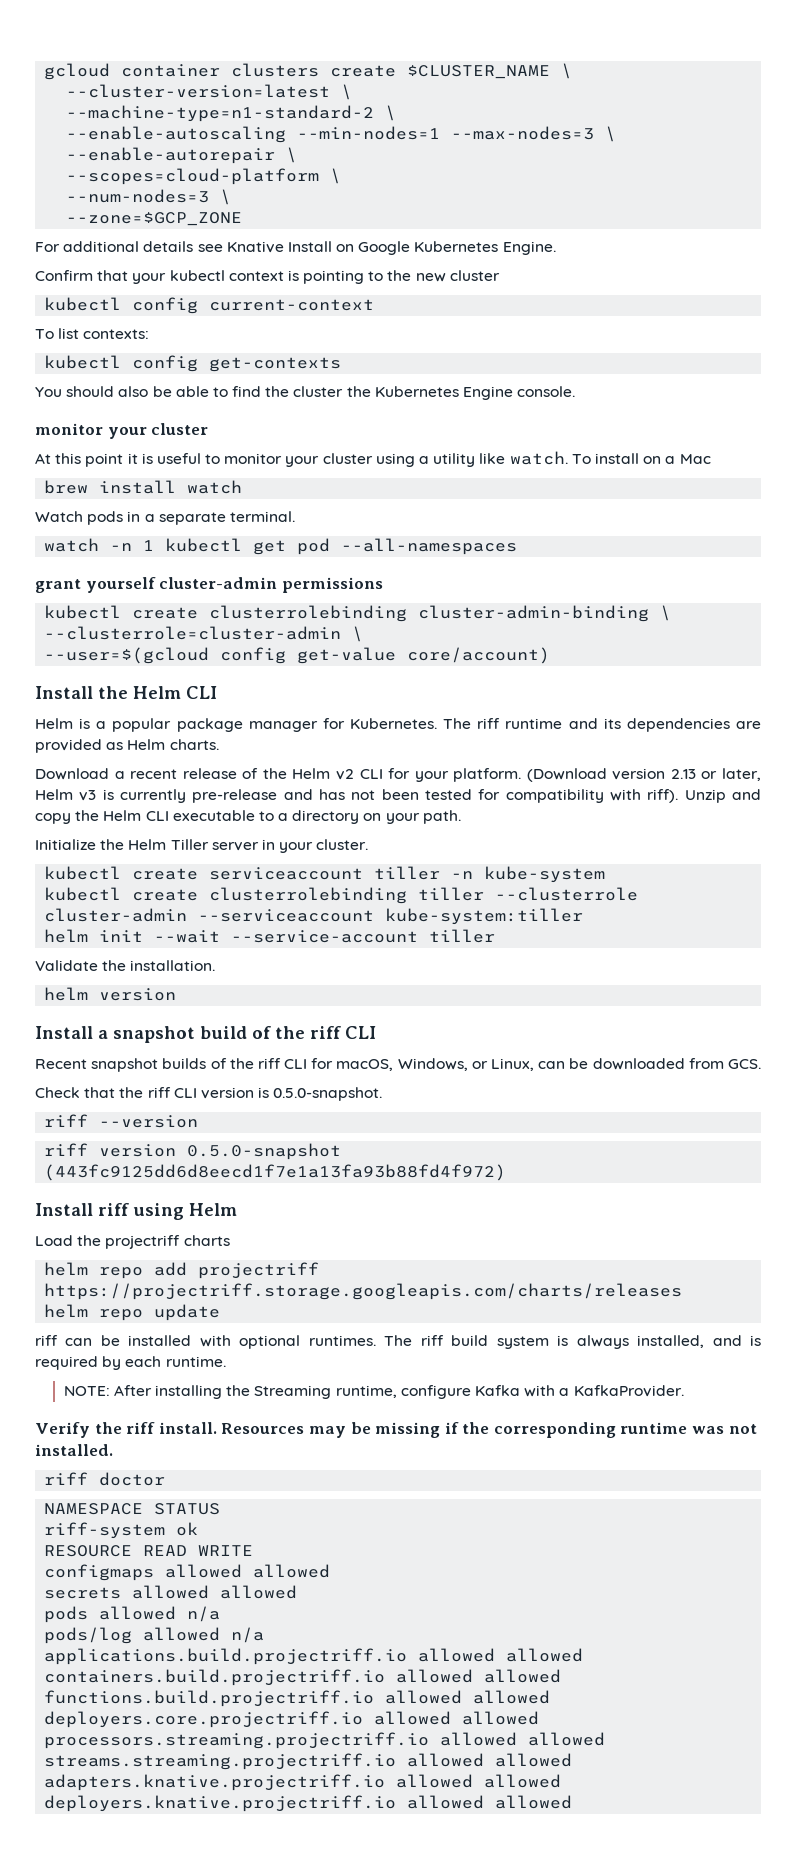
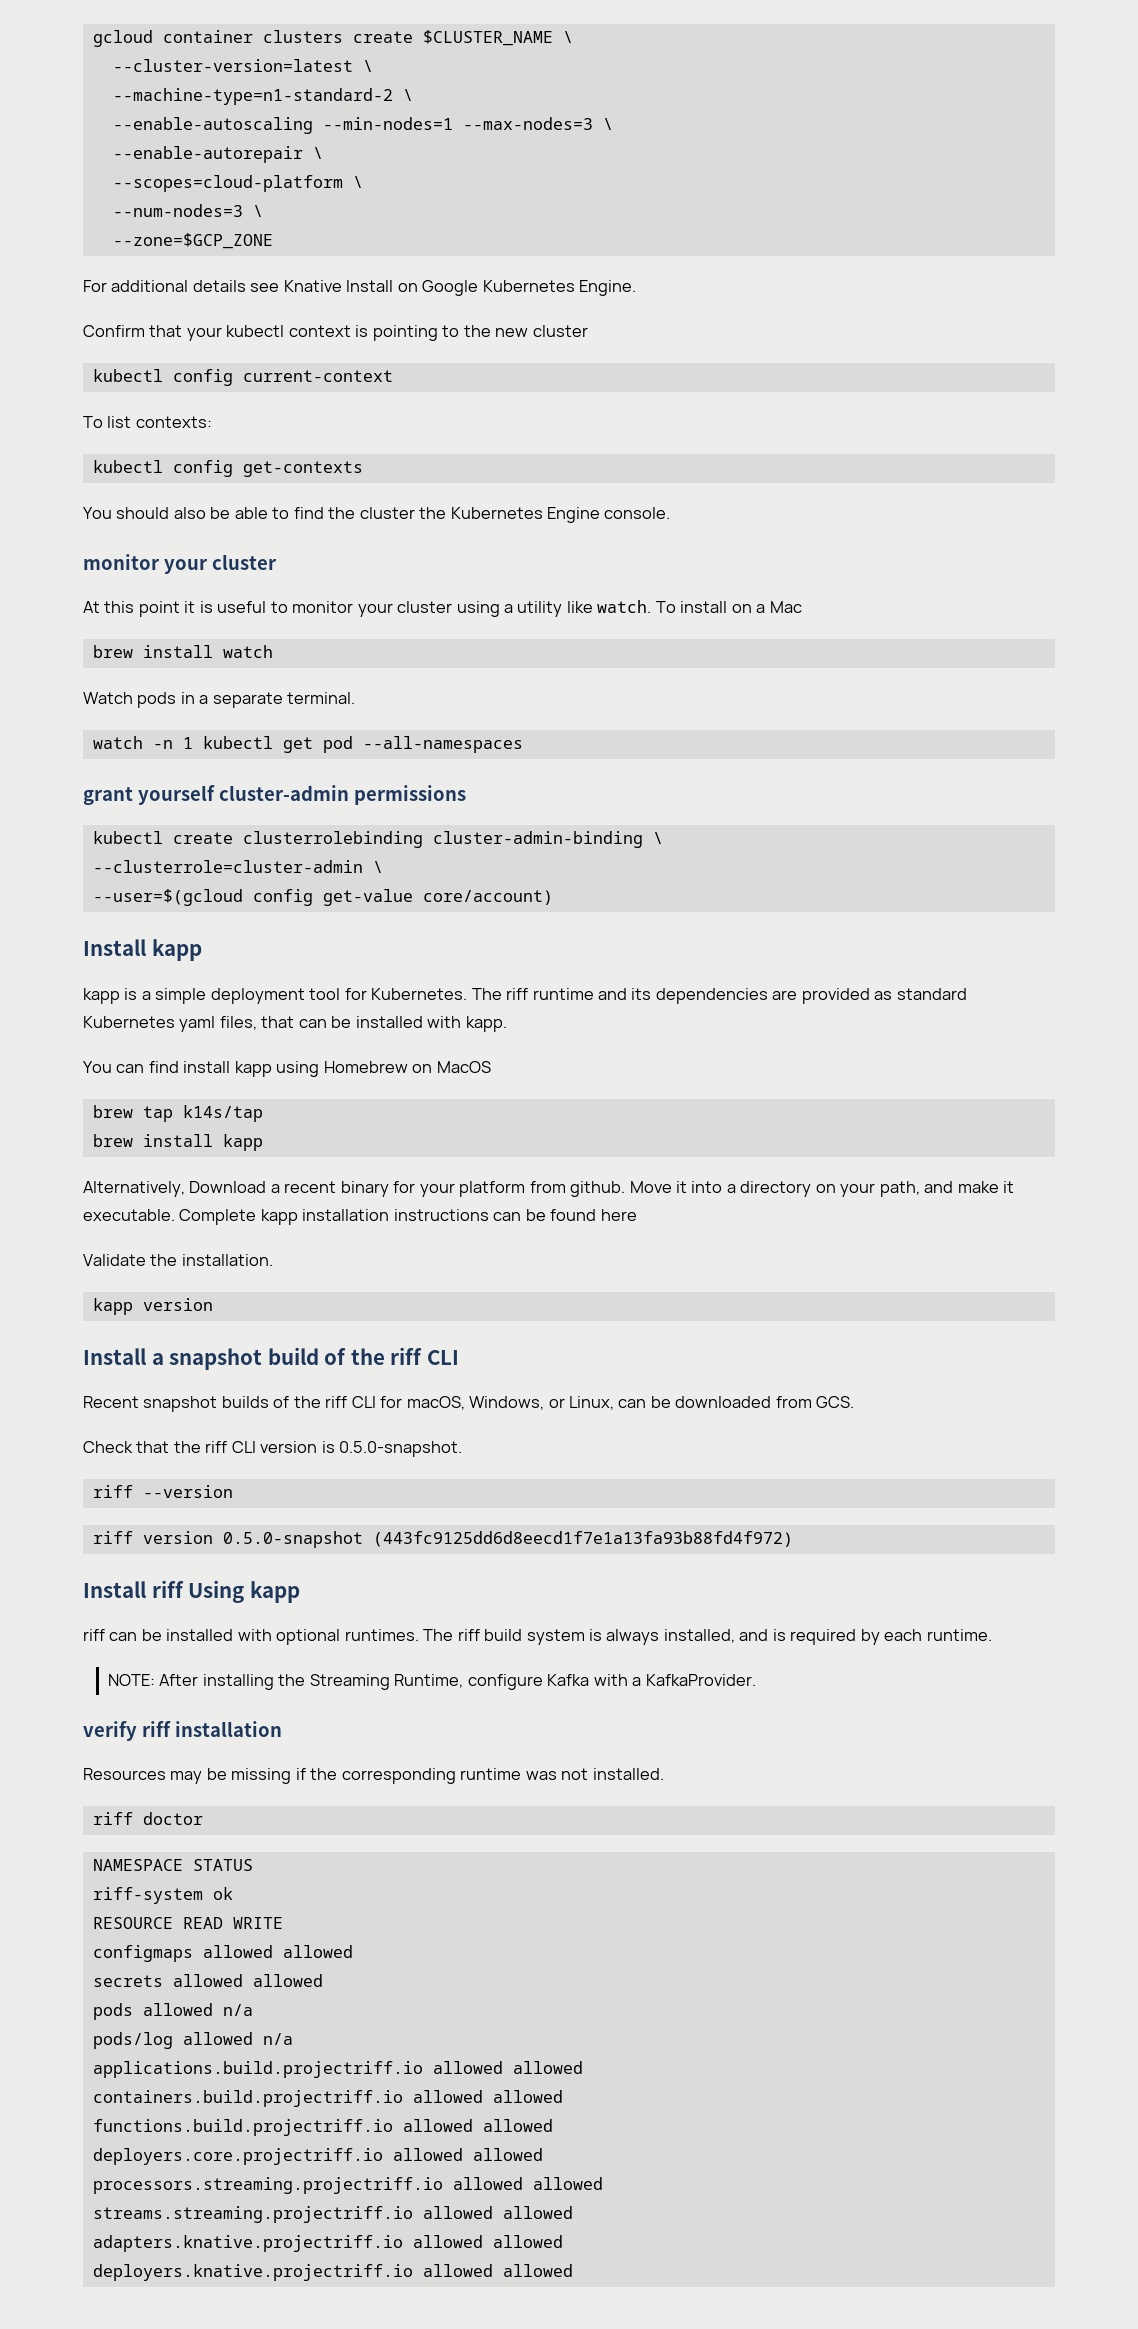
- Install the Helm CLI
- Helm is a popular package manager for Kubernetes.
+ Install kapp
+ kapp is a simple deployment tool for Kubernetes.
- The riff runtime and its dependencies are provided as Helm charts.
- Download a recent release of the Helm v2 CLI for your platform. (Download version 2.13 or later, Helm v3 is currently pre-release and has not been tested for compatibility with riff). Unzip and copy the Helm CLI executable to a directory on your path.
- Initialize the Helm Tiller server in your cluster.
- kubectl create serviceaccount tiller -n kube-system
- kubectl create clusterrolebinding tiller --clusterrole cluster-admin --serviceaccount kube-system:tiller
- helm init --wait --service-account tiller
+ The riff runtime and its dependencies are provided as standard Kubernetes yaml files, that can be installed with kapp.
+ You can find install kapp using Homebrew on MacOS
+ brew tap k14s/tap
+ brew install kapp
+ Alternatively, Download a recent binary for your platform from github. Move it into a directory on your path, and make it executable. Complete kapp installation instructions can be found here
- helm version
+ kapp version
- Install riff using Helm
- Load the projectriff charts
- helm repo add projectriff https://projectriff.storage.googleapis.com/charts/releases
- helm repo update
+ Install riff Using kapp
- NOTE: After installing the Streaming runtime, configure Kafka with a KafkaProvider.
+ NOTE: After installing the Streaming Runtime, configure Kafka with a KafkaProvider.
- Verify the riff install. Resources may be missing if the corresponding runtime was not installed.
+ verify riff installation
+ Resources may be missing if the corresponding runtime was not installed.

